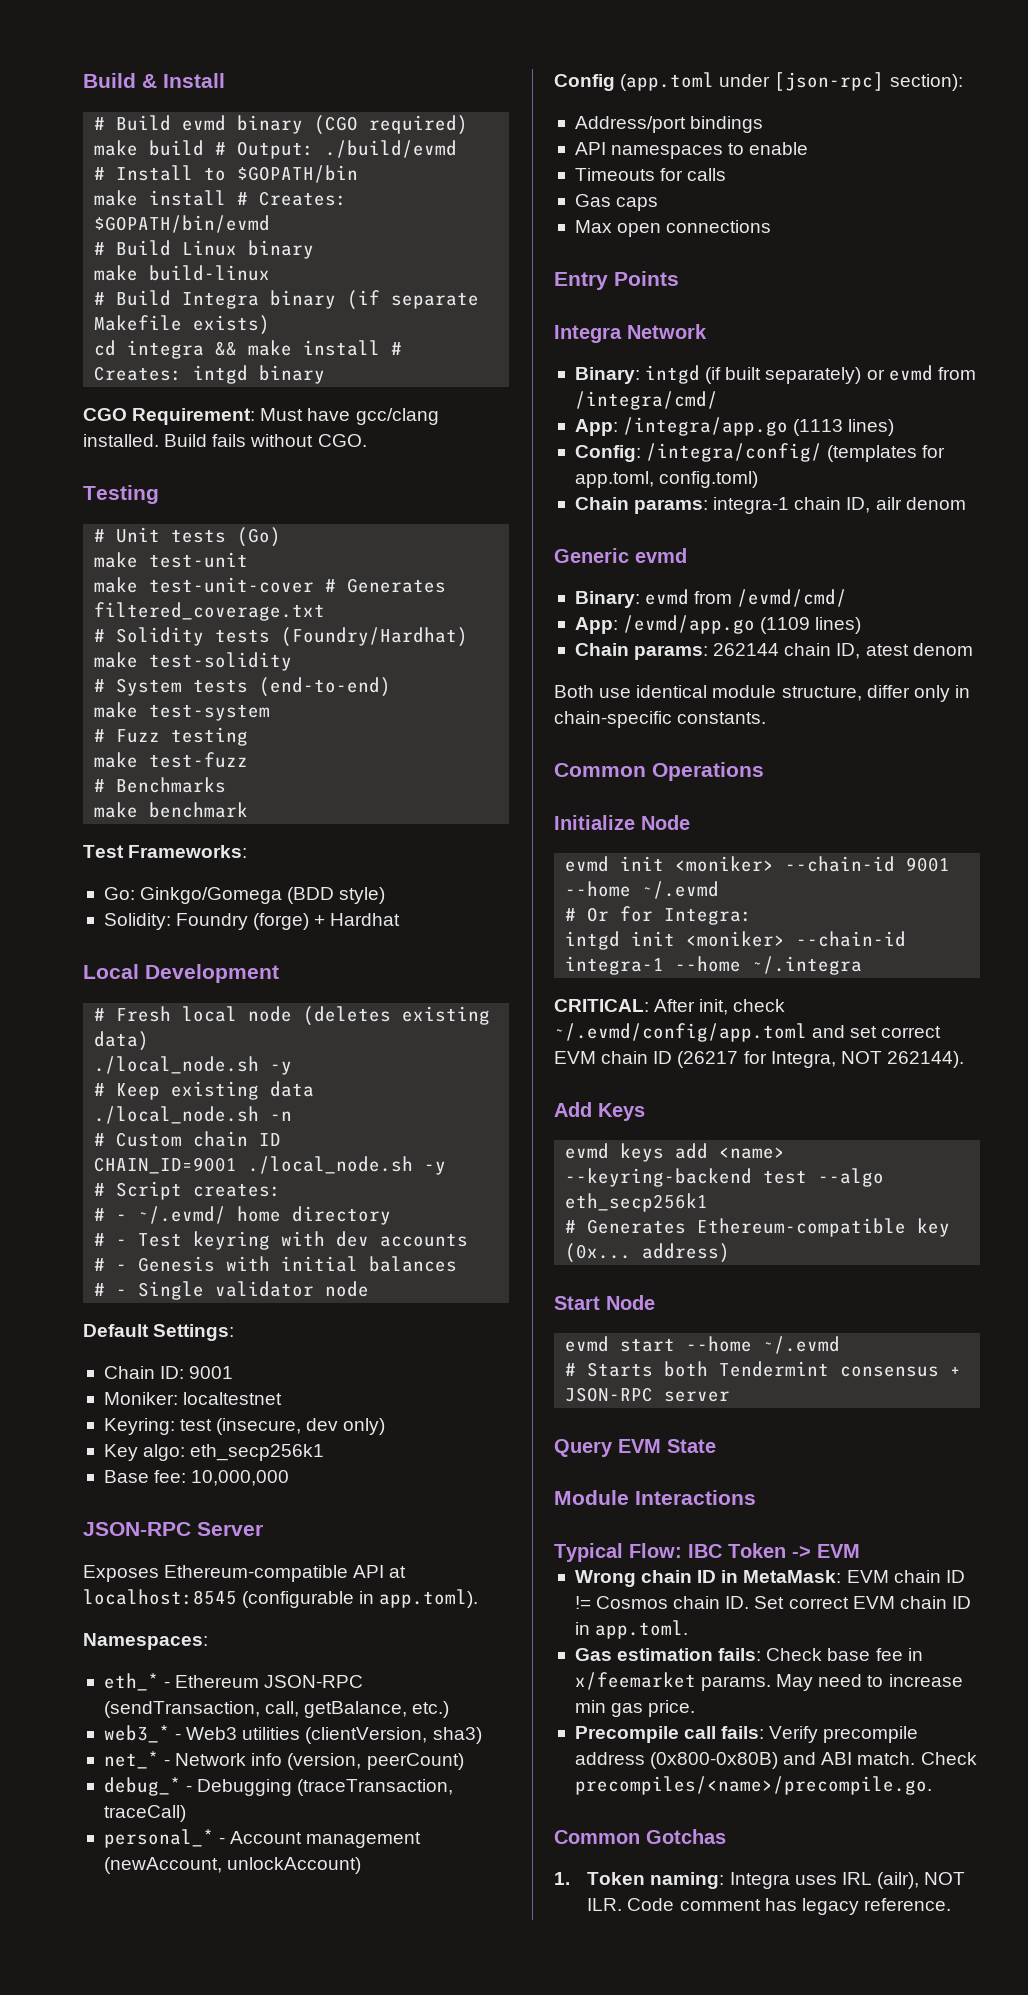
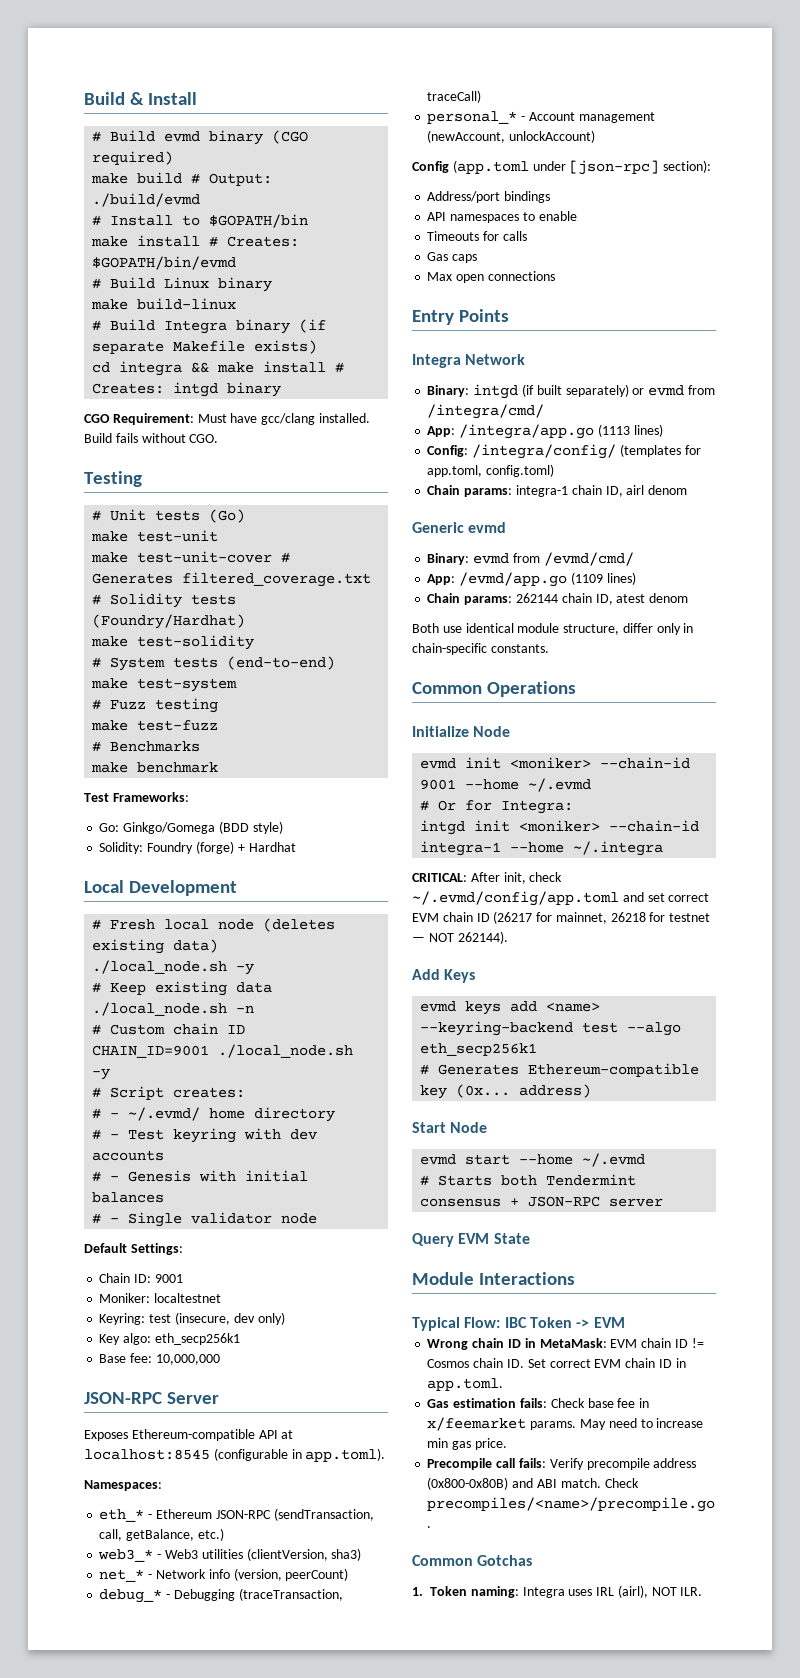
- Chain params: integra-1 chain ID, ailr denom
+ Chain params: integra-1 chain ID, airl denom
- CRITICAL: After init, check ~/.evmd/config/app.toml and set correct EVM chain ID (26217 for Integra, NOT 262144).
+ CRITICAL: After init, check ~/.evmd/config/app.toml and set correct EVM chain ID (26217 for mainnet, 26218 for testnet — NOT 262144).
- 1. Token naming: Integra uses IRL (ailr), NOT ILR. Code comment has legacy reference.
+ 1. Token naming: Integra uses IRL (airl), NOT ILR.

